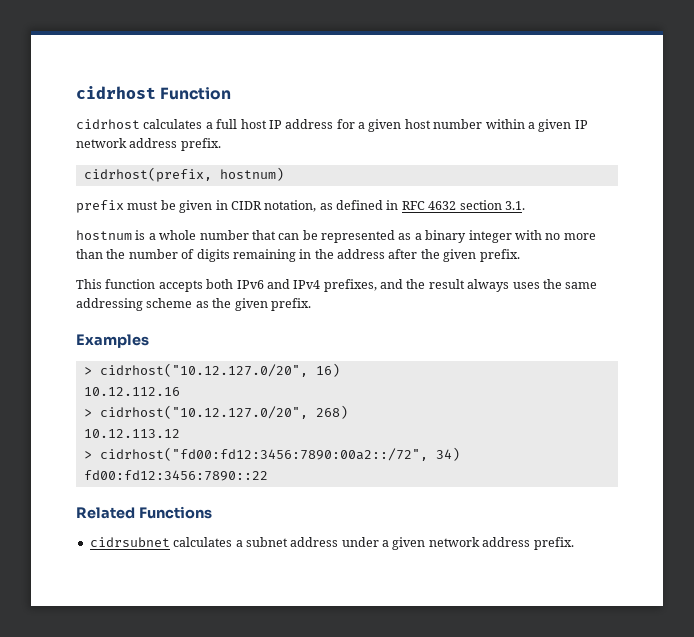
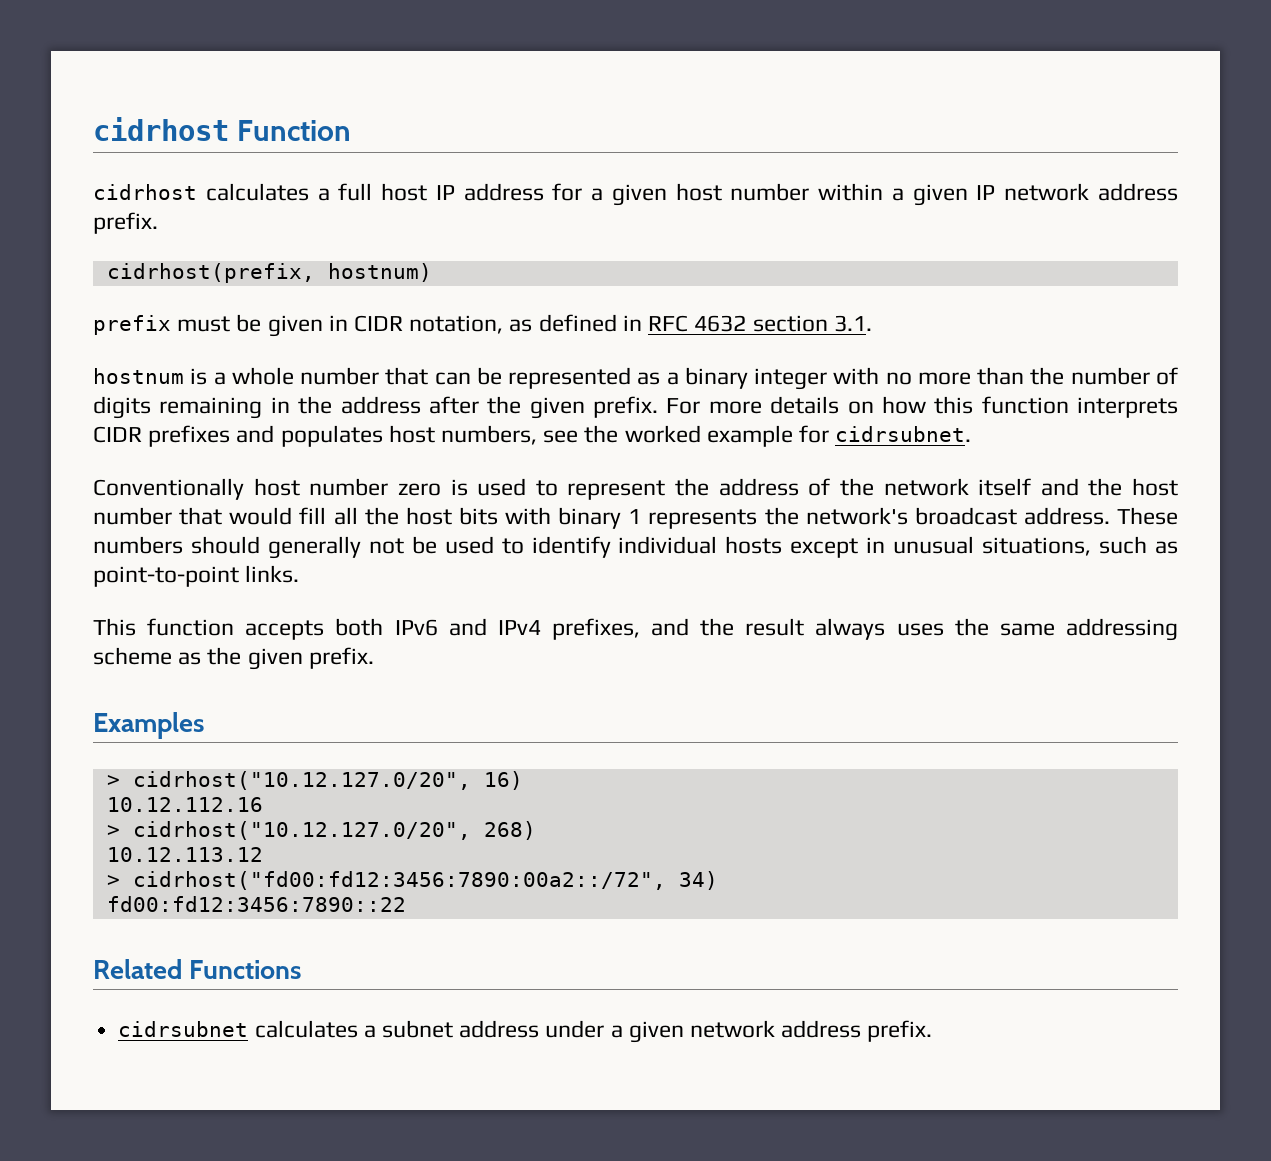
+ For more details on how this function interprets CIDR prefixes and populates host numbers, see the worked example for cidrsubnet.
+ Conventionally host number zero is used to represent the address of the network itself and the host number that would fill all the host bits with binary 1 represents the network's broadcast address. These numbers should generally not be used to identify individual hosts except in unusual situations, such as point-to-point links.

